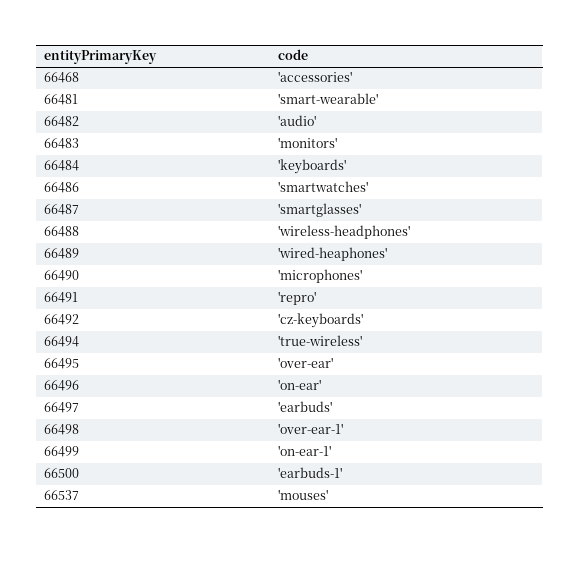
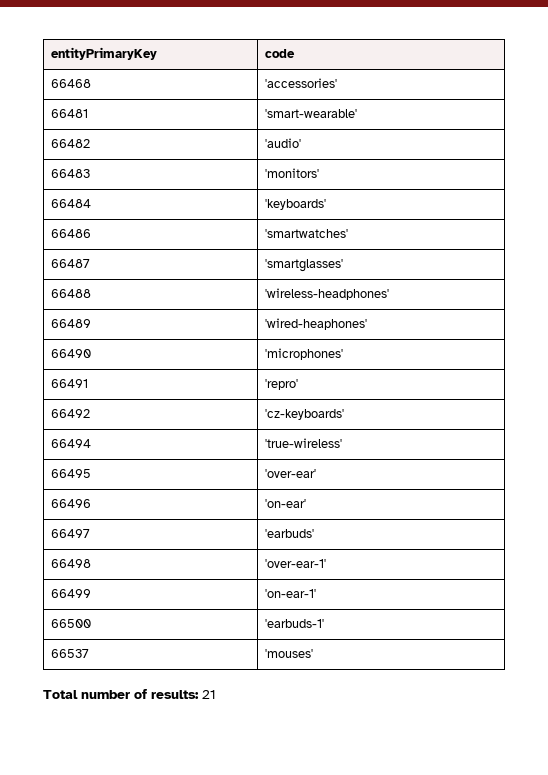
+ Total number of results: 21

